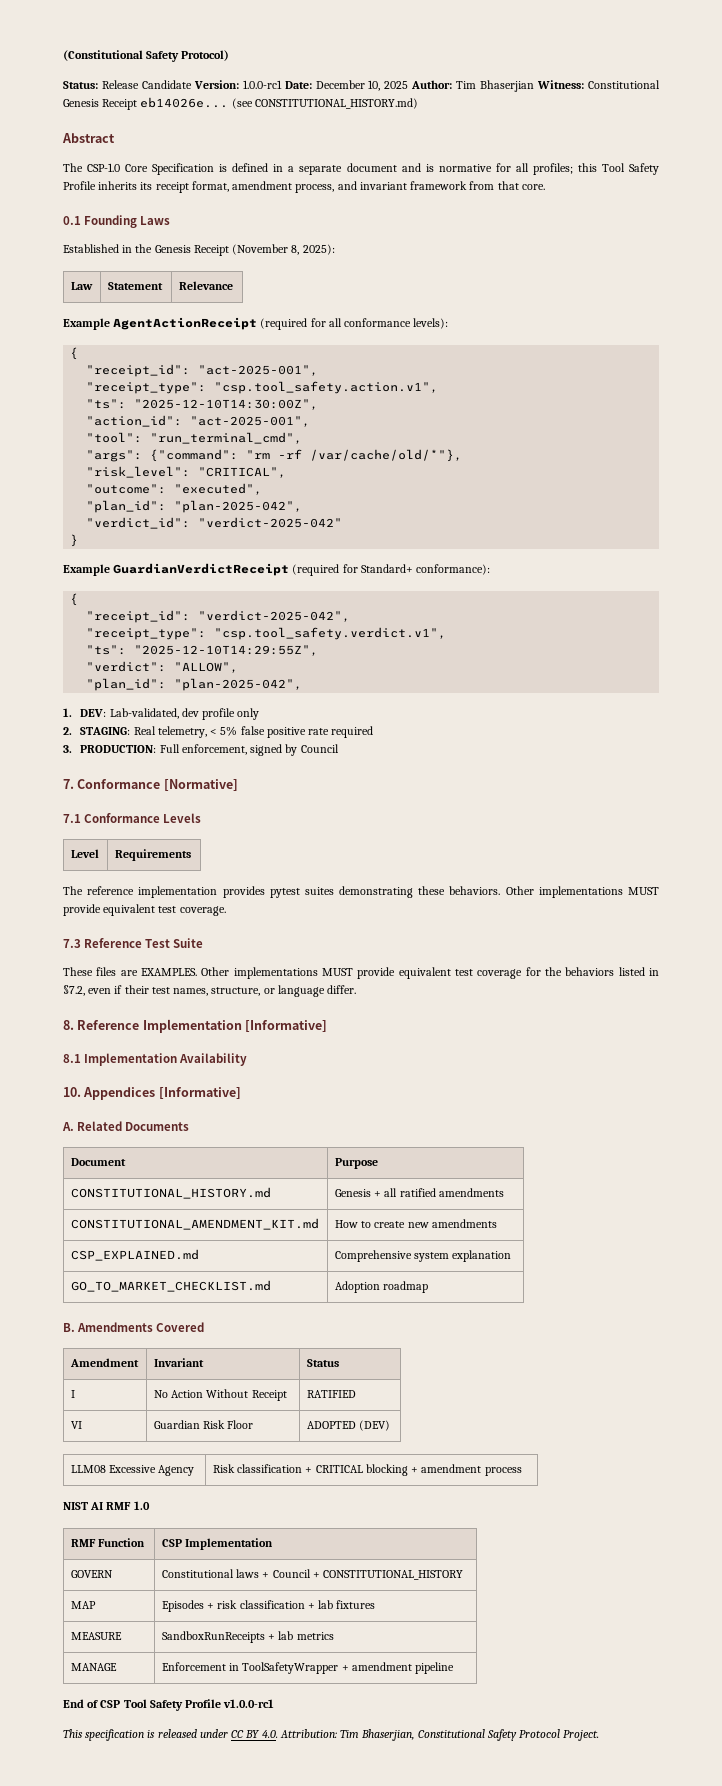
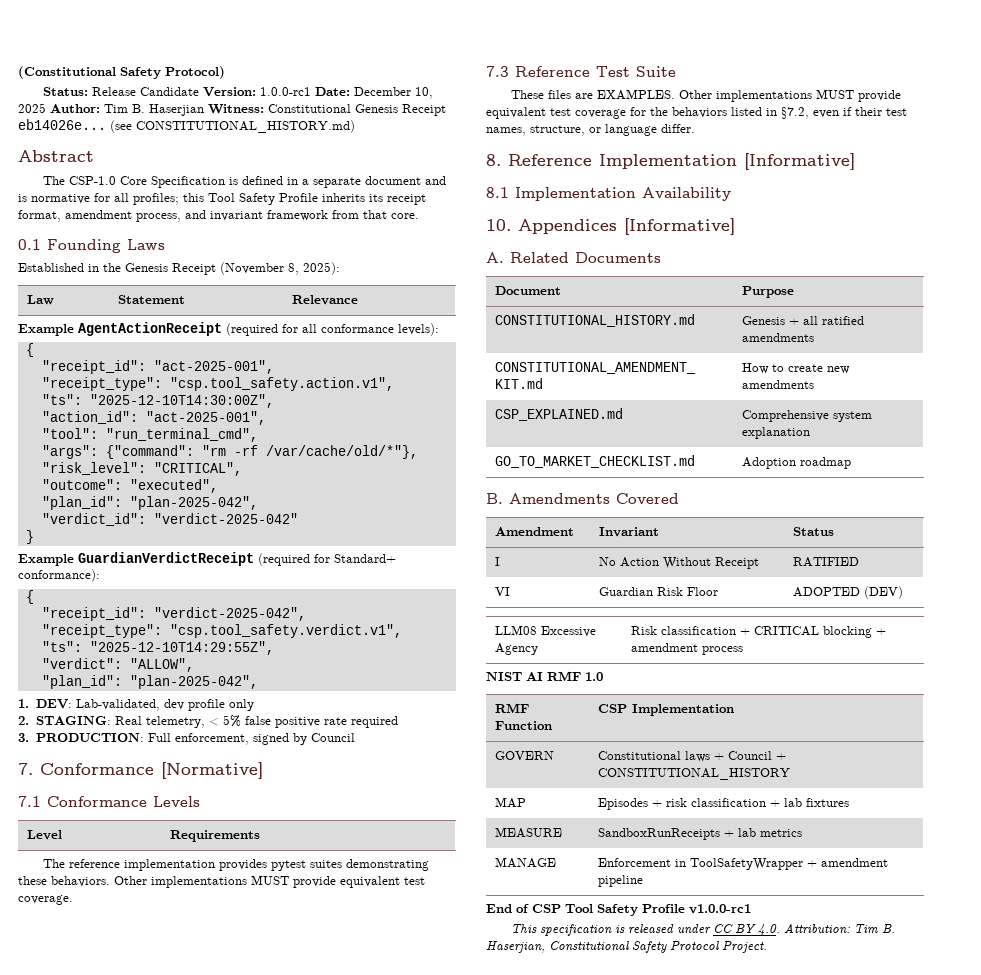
- Status: Release Candidate Version: 1.0.0-rc1 Date: December 10, 2025 Author: Tim Bhaserjian Witness: Constitutional Genesis Receipt eb14026e...
+ Status: Release Candidate Version: 1.0.0-rc1 Date: December 10, 2025 Author: Tim B. Haserjian Witness: Constitutional Genesis Receipt eb14026e...
- This specification is released under CC BY 4.0. Attribution: Tim Bhaserjian, Constitutional Safety Protocol Project.
+ This specification is released under CC BY 4.0. Attribution: Tim B. Haserjian, Constitutional Safety Protocol Project.

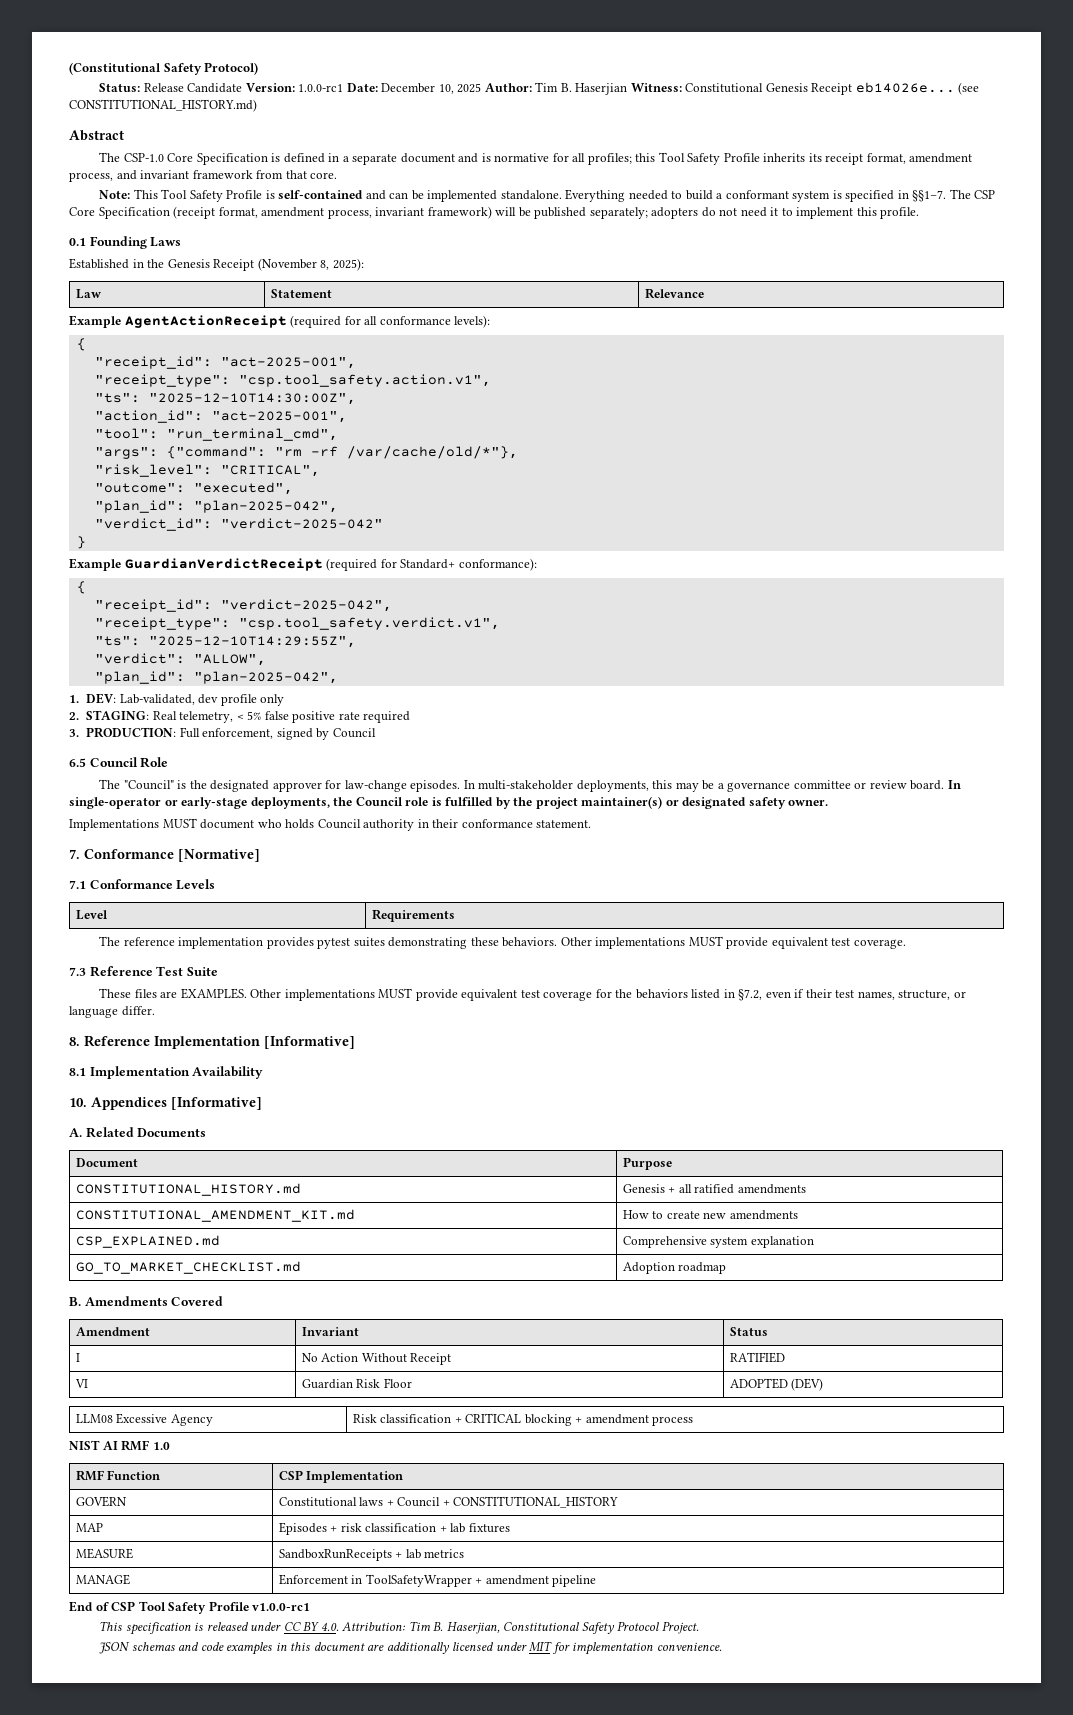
+ Note: This Tool Safety Profile is self-contained and can be implemented standalone. Everything needed to build a conformant system is specified in §§1–7. The CSP Core Specification (receipt format, amendment process, invariant framework) will be published separately; adopters do not need it to implement this profile.
+ 6.5 Council Role
+ The "Council" is the designated approver for law-change episodes. In multi-stakeholder deployments, this may be a governance committee or review board. In single-operator or early-stage deployments, the Council role is fulfilled by the project maintainer(s) or designated safety owner.
+ Implementations MUST document who holds Council authority in their conformance statement.
+ JSON schemas and code examples in this document are additionally licensed under MIT for implementation convenience.

